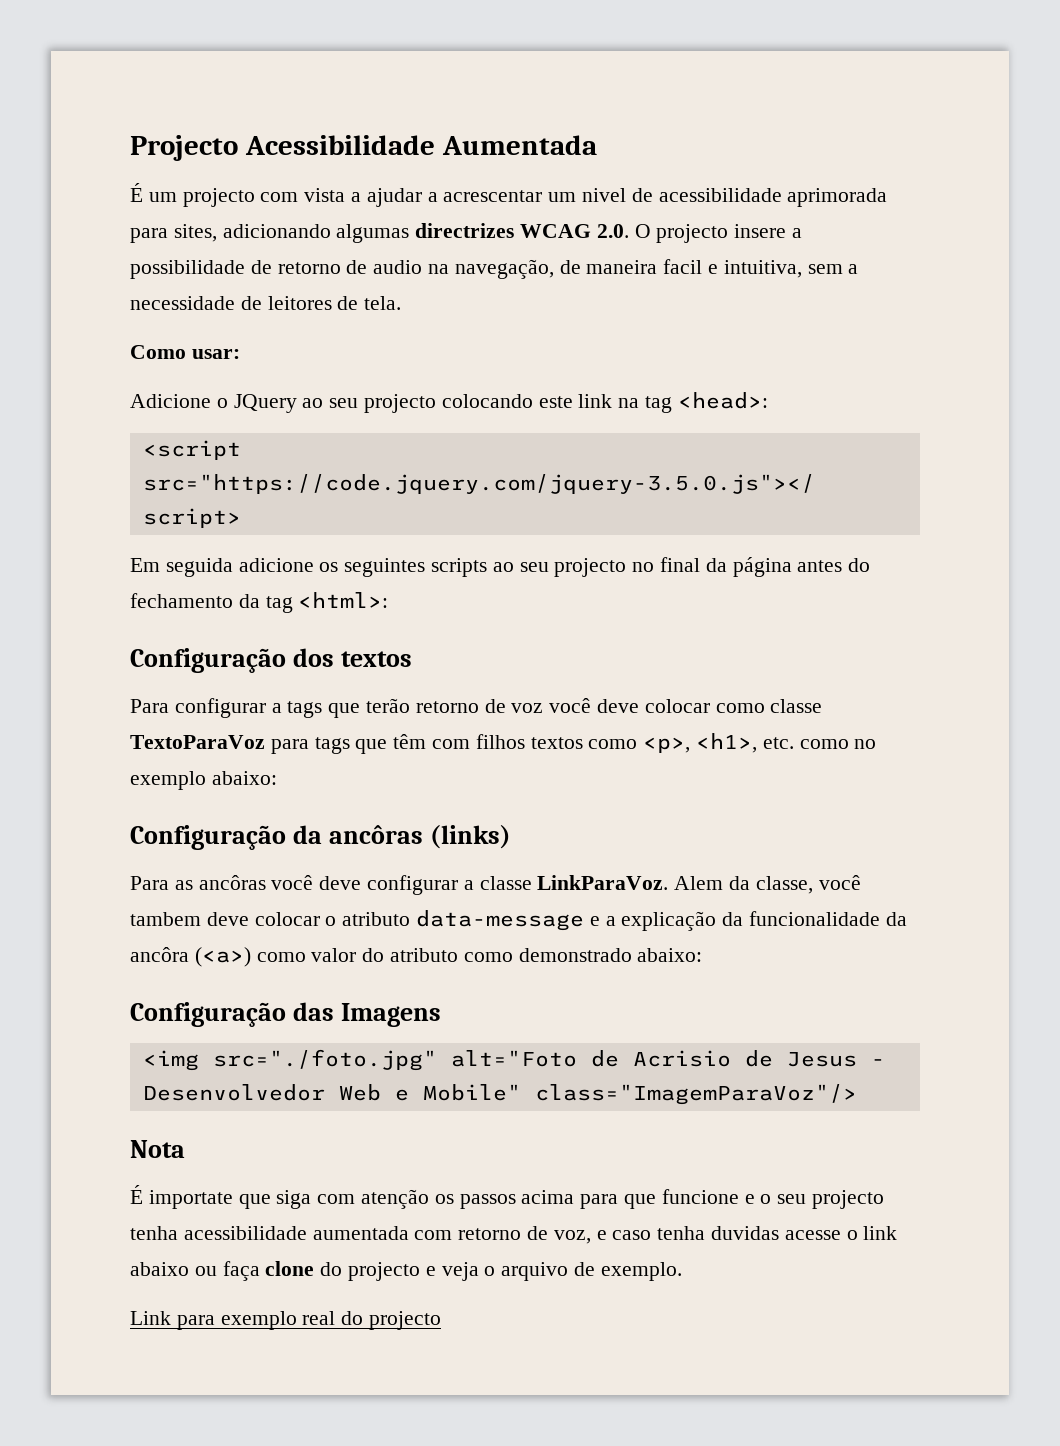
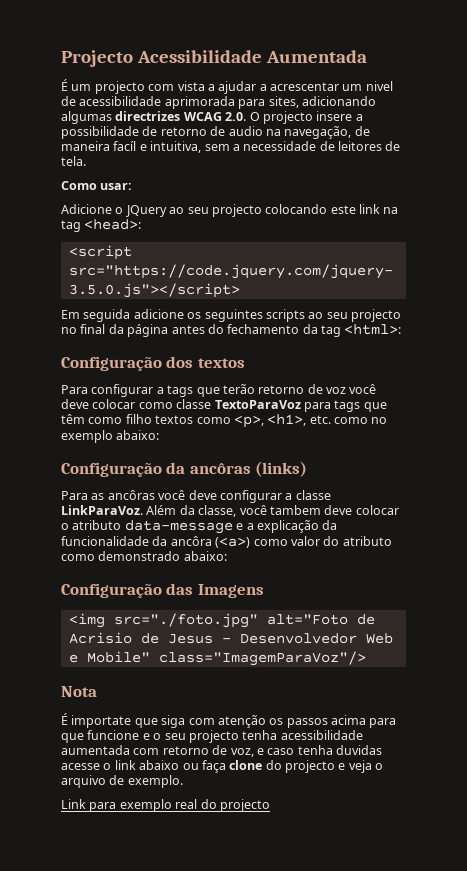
- É um projecto com vista a ajudar a acrescentar um nivel de acessibilidade aprimorada para sites, adicionando algumas directrizes WCAG 2.0. O projecto insere a possibilidade de retorno de audio na navegação, de maneira facil e intuitiva, sem a necessidade de leitores de tela.
+ É um projecto com vista a ajudar a acrescentar um nivel de acessibilidade aprimorada para sites, adicionando algumas directrizes WCAG 2.0. O projecto insere a possibilidade de retorno de audio na navegação, de maneira facíl e intuitiva, sem a necessidade de leitores de tela.
- Para configurar a tags que terão retorno de voz você deve colocar como classe TextoParaVoz para tags que têm com filhos textos como <p>, <h1>, etc. como no exemplo abaixo:
+ Para configurar a tags que terão retorno de voz você deve colocar como classe TextoParaVoz para tags que têm como filho textos como <p>, <h1>, etc. como no exemplo abaixo:
- Alem da classe, você tambem deve colocar o atributo data-message e a explicação da funcionalidade da ancôra (<a>) como valor do atributo como demonstrado abaixo:
+ Além da classe, você tambem deve colocar o atributo data-message e a explicação da funcionalidade da ancôra (<a>) como valor do atributo como demonstrado abaixo:

